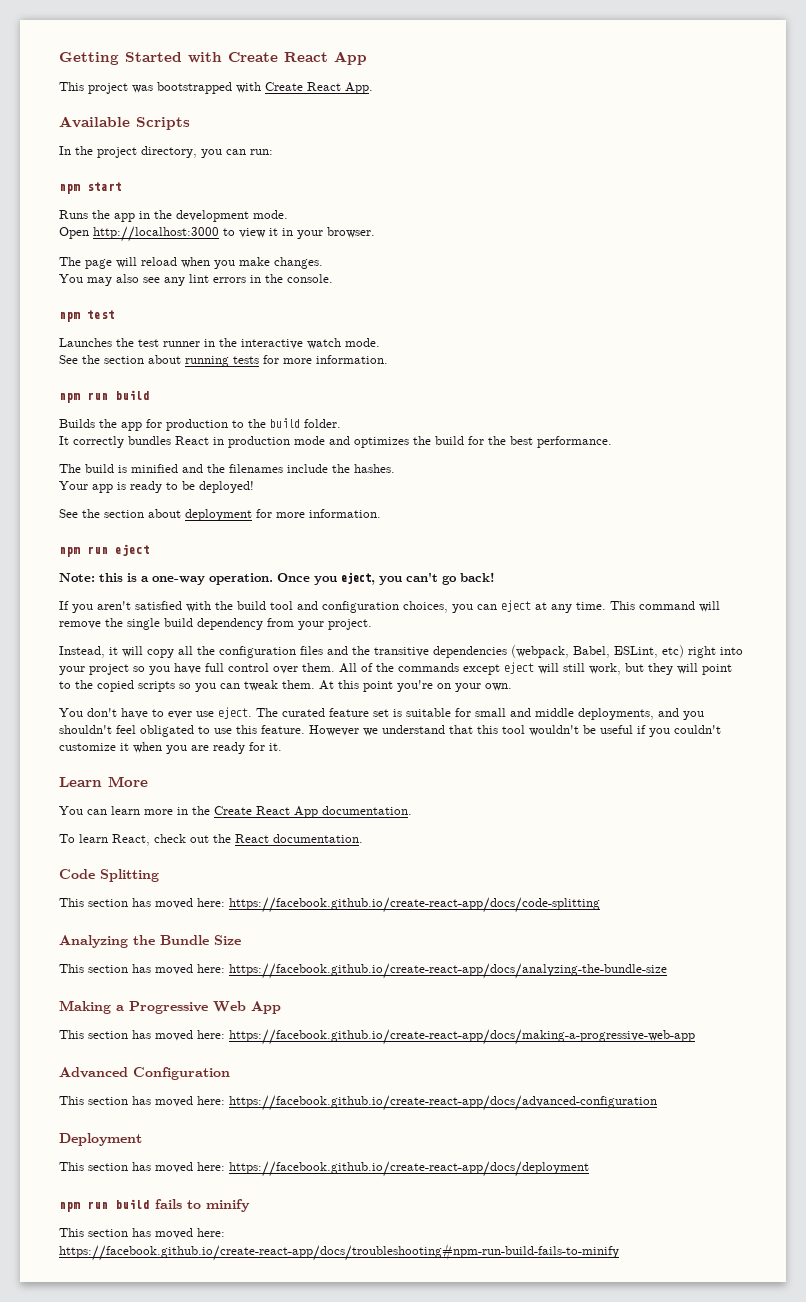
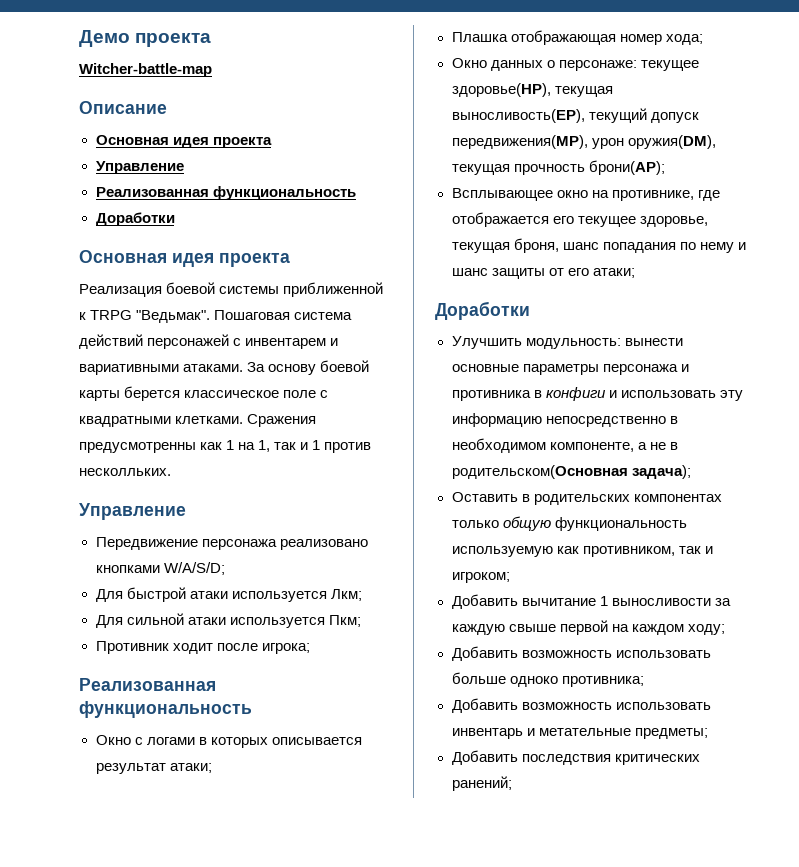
- Getting Started with Create React App
- This project was bootstrapped with Create React App.
- Available Scripts
- In the project directory, you can run:
- npm start
- Runs the app in the development mode.
- Open http://localhost:3000 to view it in your browser.
- The page will reload when you make changes.
- You may also see any lint errors in the console.
- npm test
- Launches the test runner in the interactive watch mode.
- See the section about running tests for more information.
- npm run build
- Builds the app for production to the build folder.
- It correctly bundles React in production mode and optimizes the build for the best performance.
- The build is minified and the filenames include the hashes.
- Your app is ready to be deployed!
- See the section about deployment for more information.
- npm run eject
- Note: this is a one-way operation. Once you eject, you can't go back!
- If you aren't satisfied with the build tool and configuration choices, you can eject at any time. This command will remove the single build dependency from your project.
- Instead, it will copy all the configuration files and the transitive dependencies (webpack, Babel, ESLint, etc) right into your project so you have full control over them. All of the commands except eject will still work, but they will point to the copied scripts so you can tweak them. At this point you're on your own.
- You don't have to ever use eject. The curated feature set is suitable for small and middle deployments, and you shouldn't feel obligated to use this feature. However we understand that this tool wouldn't be useful if you couldn't customize it when you are ready for it.
- Learn More
- You can learn more in the Create React App documentation.
- To learn React, check out the React documentation.
- Code Splitting
- This section has moved here: https://facebook.github.io/create-react-app/docs/code-splitting
- Analyzing the Bundle Size
- This section has moved here: https://facebook.github.io/create-react-app/docs/analyzing-the-bundle-size
- Making a Progressive Web App
- This section has moved here: https://facebook.github.io/create-react-app/docs/making-a-progressive-web-app
- Advanced Configuration
- This section has moved here: https://facebook.github.io/create-react-app/docs/advanced-configuration
- Deployment
- This section has moved here: https://facebook.github.io/create-react-app/docs/deployment
- npm run build fails to minify
- This section has moved here: https://facebook.github.io/create-react-app/docs/troubleshooting#npm-run-build-fails-to-minify
+ Демо проекта
+ Witcher-battle-map
+ Описание
+ Основная идея проекта
+ Управление
+ Реализованная функциональность
+ Доработки
+ Основная идея проекта
+ Реализация боевой системы приближенной к TRPG "Ведьмак". Пошаговая система действий персонажей с инвентарем и вариативными атаками. За основу боевой карты берется классическое поле с квадратными клетками. Сражения предусмотренны как 1 на 1, так и 1 против несколльких.
+ Управление
+ Передвижение персонажа реализовано кнопками W/A/S/D;
+ Для быстрой атаки используется Лкм;
+ Для сильной атаки используется Пкм;
+ Противник ходит после игрока;
+ Реализованная функциональность
+ Окно с логами в которых описывается результат атаки;
+ Плашка отображающая номер хода;
+ Окно данных о персонаже: текущее здоровье(HP), текущая выносливость(EP), текущий допуск передвижения(MP), урон оружия(DM), текущая прочность брони(AP);
+ Всплывающее окно на противнике, где отображается его текущее здоровье, текущая броня, шанс попадания по нему и шанс защиты от его атаки;
+ Доработки
+ Улучшить модульность: вынести основные параметры персонажа и противника в конфиги и использовать эту информацию непосредственно в необходимом компоненте, а не в родительском(Основная задача);
+ Оставить в родительских компонентах только общую функциональность используемую как противником, так и игроком;
+ Добавить вычитание 1 выносливости за каждую свыше первой на каждом ходу;
+ Добавить возможность использовать больше одноко противника;
+ Добавить возможность использовать инвентарь и метательные предметы;
+ Добавить последствия критических ранений;

